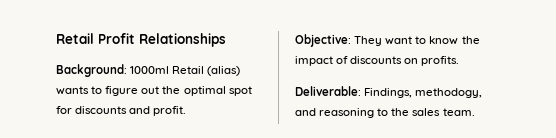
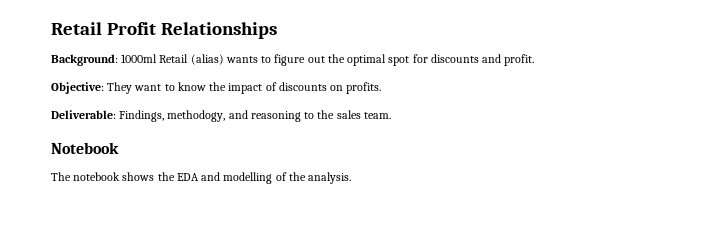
+ Notebook
+ The notebook shows the EDA and modelling of the analysis.

